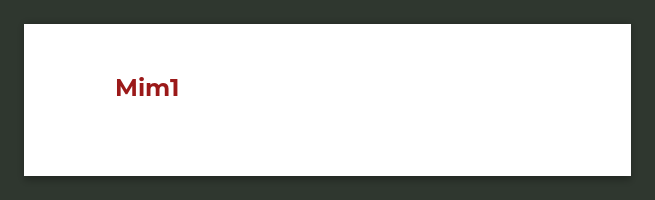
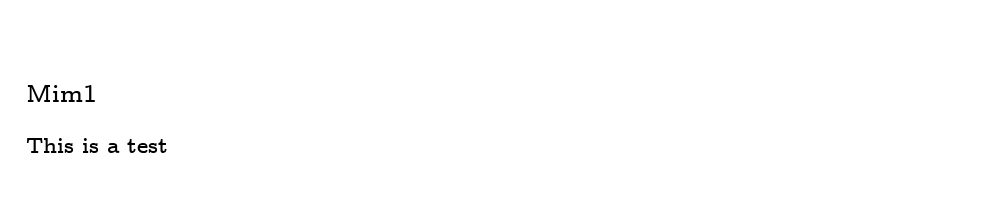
+ This is a test

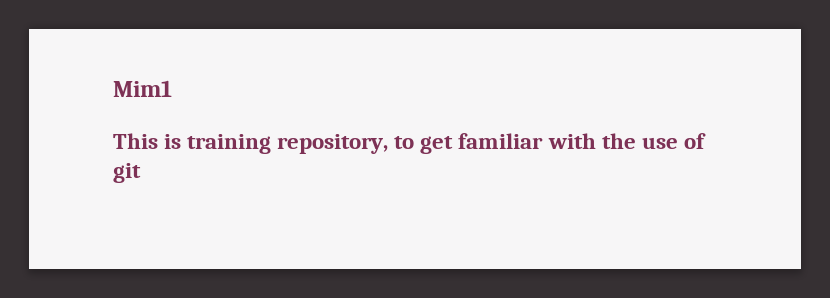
- This is a test
+ This is training repository, to get familiar with the use of git

